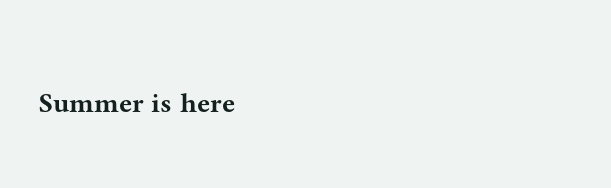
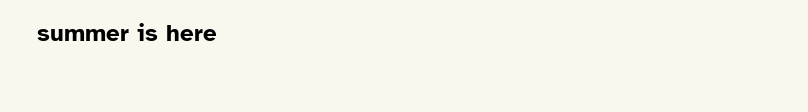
- Summer is here
+ summer is here

